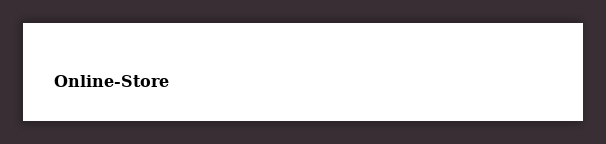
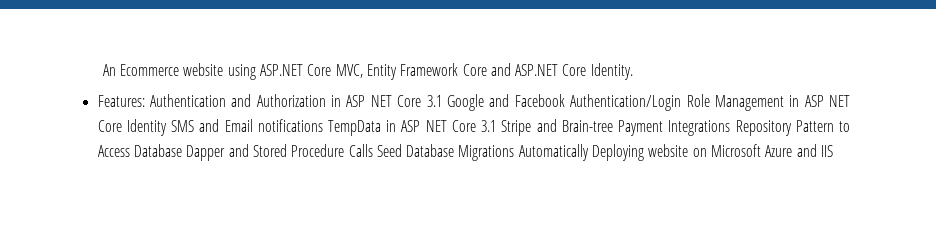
- Online-Store
+ An Ecommerce website using ASP.NET Core MVC, Entity Framework Core and ASP.NET Core Identity.
+ Features: Authentication and Authorization in ASP NET Core 3.1 Google and Facebook Authentication/Login Role Management in ASP NET Core Identity SMS and Email notifications TempData in ASP NET Core 3.1 Stripe and Brain-tree Payment Integrations Repository Pattern to Access Database Dapper and Stored Procedure Calls Seed Database Migrations Automatically Deploying website on Microsoft Azure and IIS

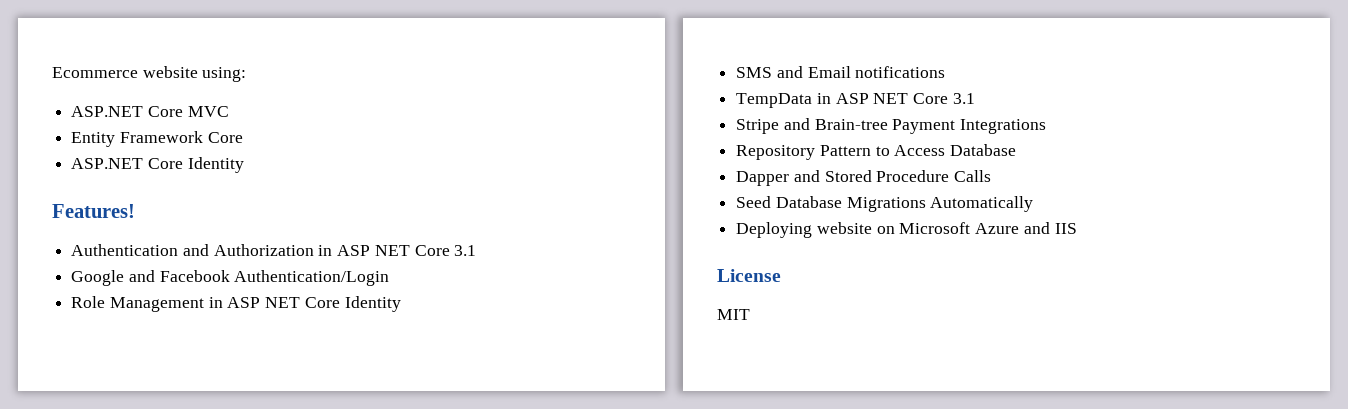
- An Ecommerce website using ASP.NET Core MVC, Entity Framework Core and ASP.NET Core Identity.
- Features: Authentication and Authorization in ASP NET Core 3.1 Google and Facebook Authentication/Login Role Management in ASP NET Core Identity SMS and Email notifications TempData in ASP NET Core 3.1 Stripe and Brain-tree Payment Integrations Repository Pattern to Access Database Dapper and Stored Procedure Calls Seed Database Migrations Automatically Deploying website on Microsoft Azure and IIS
+ Ecommerce website using:
+ ASP.NET Core MVC
+ Entity Framework Core
+ ASP.NET Core Identity
+ Features!
+ Authentication and Authorization in ASP NET Core 3.1
+ Google and Facebook Authentication/Login
+ Role Management in ASP NET Core Identity
+ SMS and Email notifications
+ TempData in ASP NET Core 3.1
+ Stripe and Brain-tree Payment Integrations
+ Repository Pattern to Access Database
+ Dapper and Stored Procedure Calls
+ Seed Database Migrations Automatically
+ Deploying website on Microsoft Azure and IIS
+ License
+ MIT

